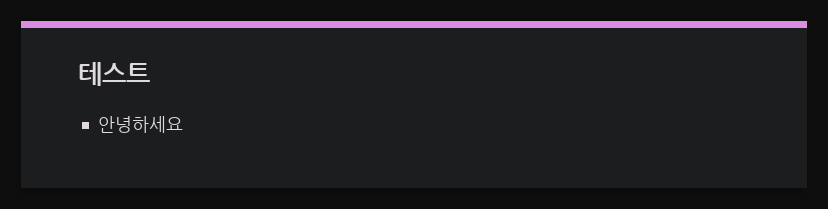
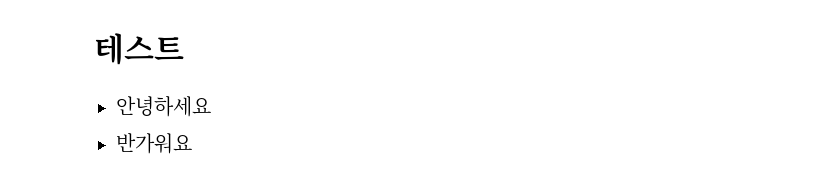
+ 반가워요

